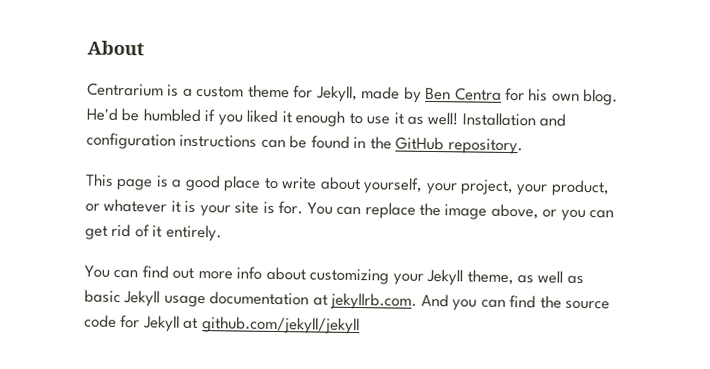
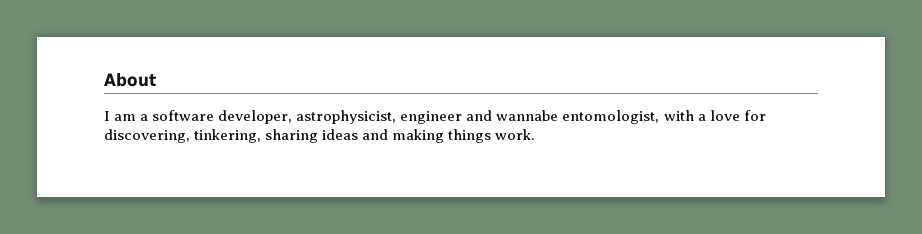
- Centrarium is a custom theme for Jekyll, made by Ben Centra for his own blog. He'd be humbled if you liked it enough to use it as well! Installation and configuration instructions can be found in the GitHub repository.
- This page is a good place to write about yourself, your project, your product, or whatever it is your site is for. You can replace the image above, or you can get rid of it entirely.
- You can find out more info about customizing your Jekyll theme, as well as basic Jekyll usage documentation at jekyllrb.com. And you can find the source code for Jekyll at github.com/jekyll/jekyll
+ I am a software developer, astrophysicist, engineer and wannabe entomologist, with a love for discovering, tinkering, sharing ideas and making things work.

